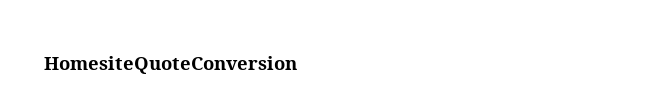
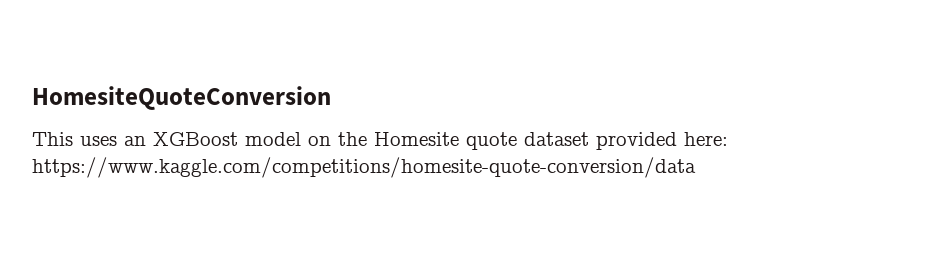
+ This uses an XGBoost model on the Homesite quote dataset provided here: https://www.kaggle.com/competitions/homesite-quote-conversion/data

